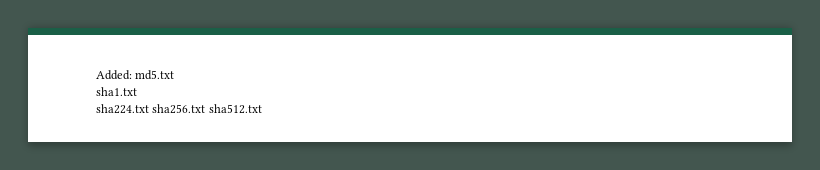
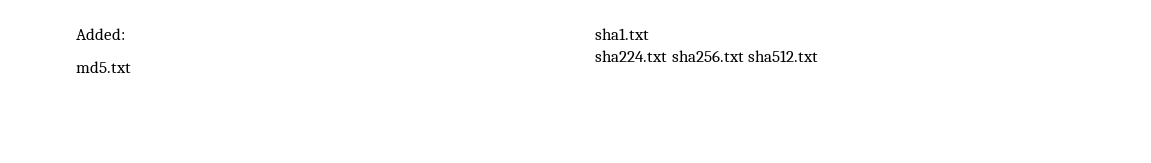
- Added: md5.txt
+ Added:
+ md5.txt

